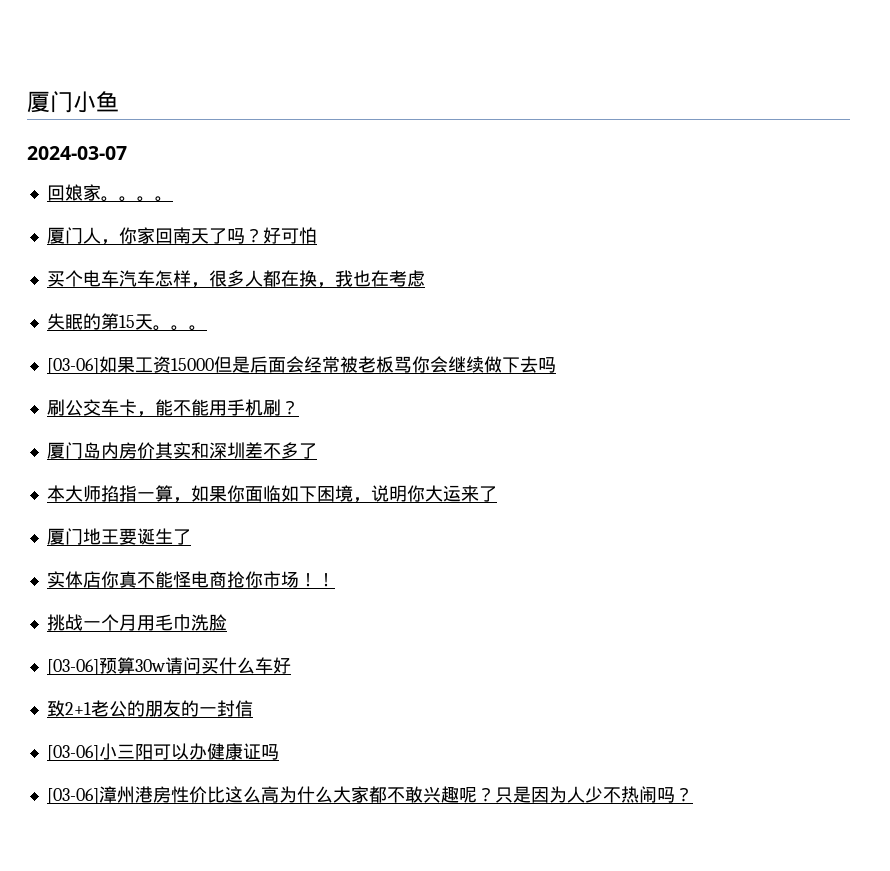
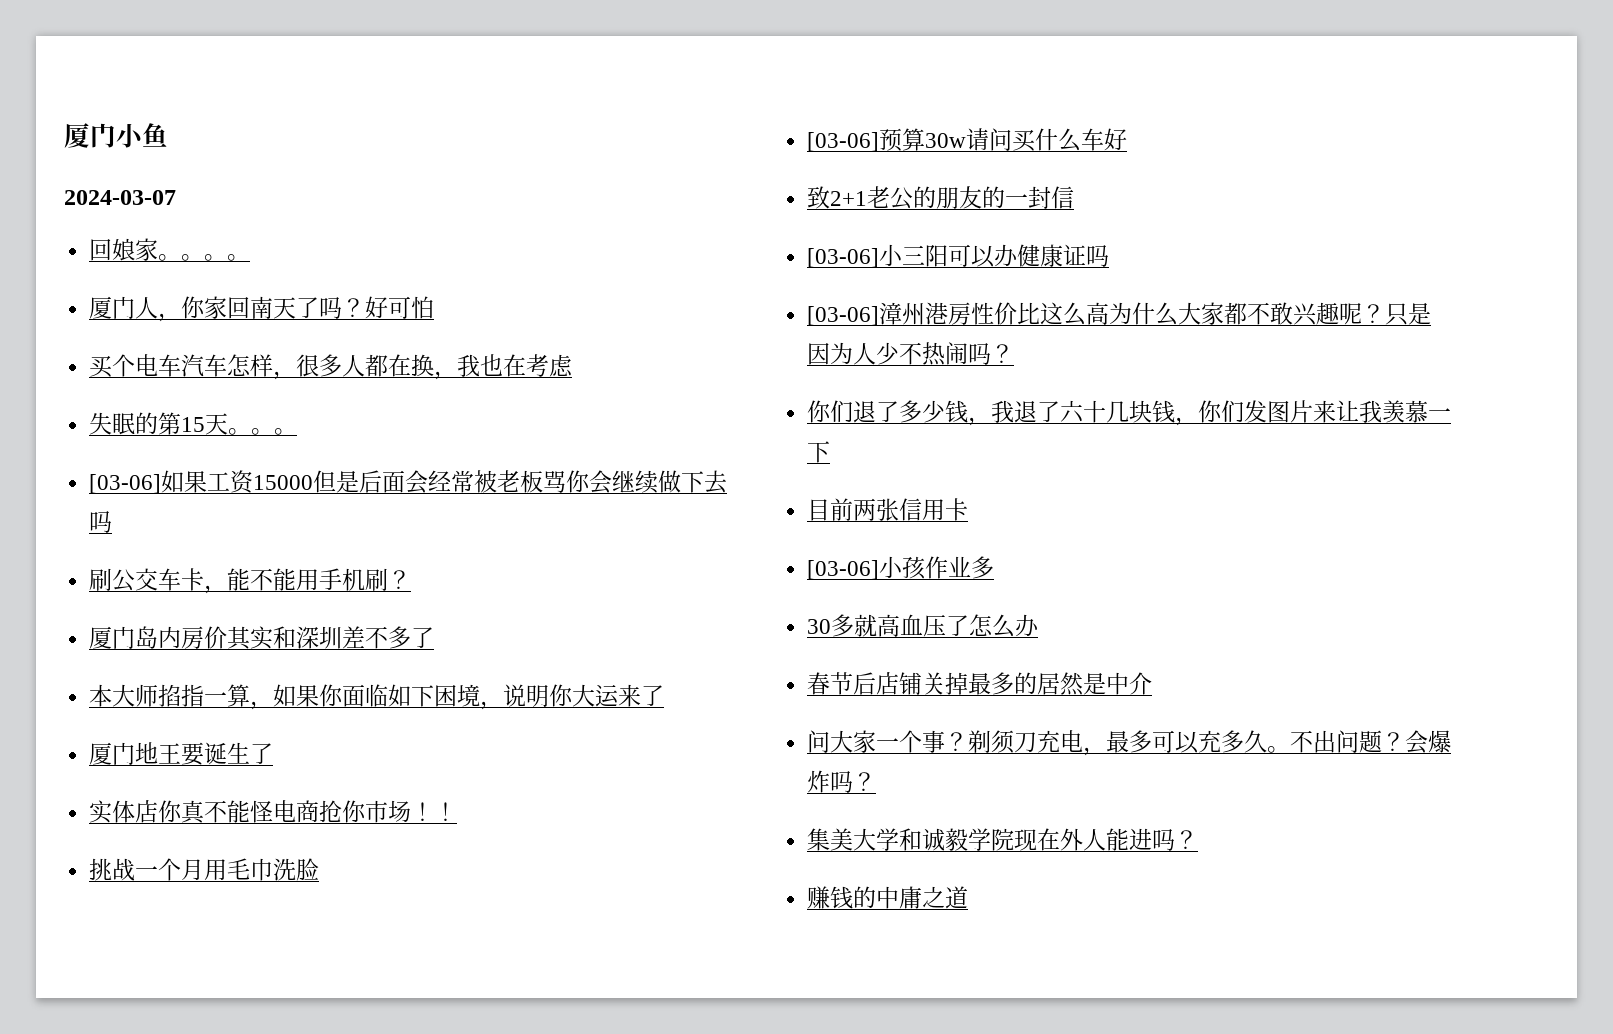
+ 你们退了多少钱，我退了六十几块钱，你们发图片来让我羡慕一下
+ 目前两张信用卡
+ [03-06]小孩作业多
+ 30多就高血压了怎么办
+ 春节后店铺关掉最多的居然是中介
+ 问大家一个事？剃须刀充电，最多可以充多久。不出问题？会爆炸吗？
+ 集美大学和诚毅学院现在外人能进吗？
+ 赚钱的中庸之道

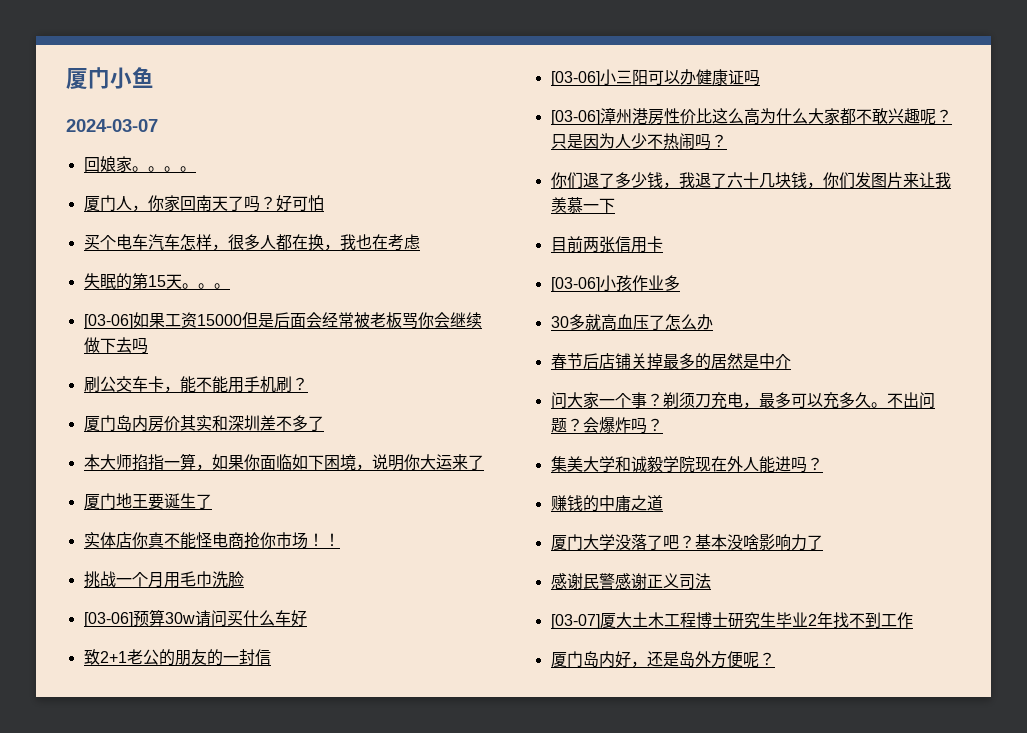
+ 厦门大学没落了吧？基本没啥影响力了
+ 感谢民警感谢正义司法
+ [03-07]厦大土木工程博士研究生毕业2年找不到工作
+ 厦门岛内好，还是岛外方便呢？

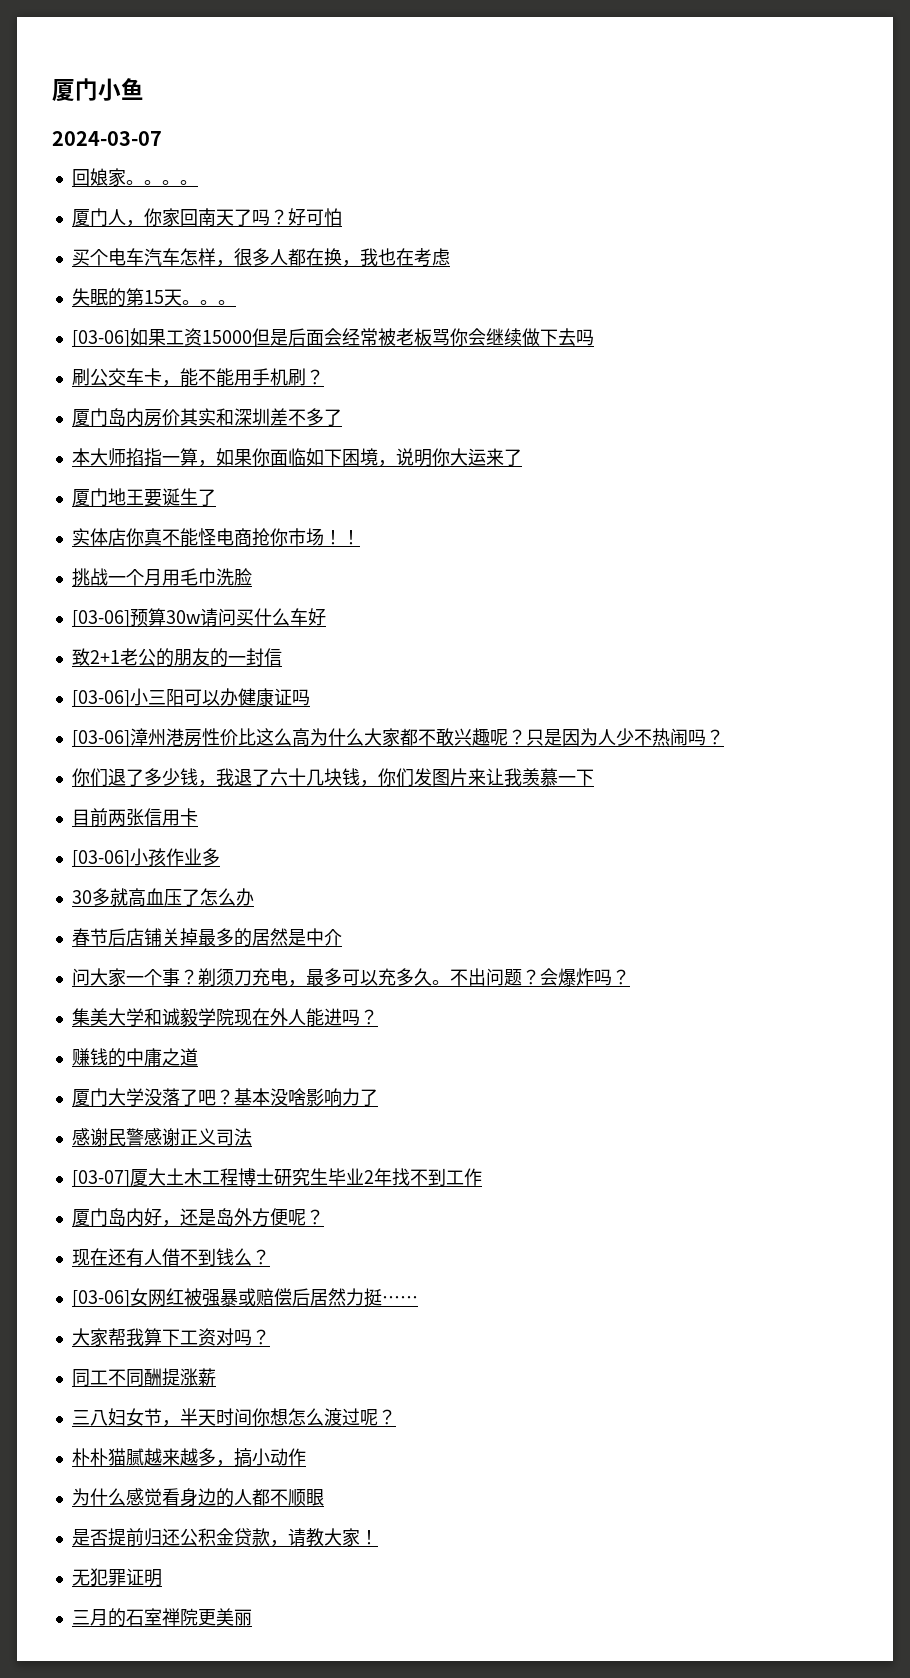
+ 现在还有人借不到钱么？
+ [03-06]女网红被强暴或赔偿后居然力挺……
+ 大家帮我算下工资对吗？
+ 同工不同酬提涨薪
+ 三八妇女节，半天时间你想怎么渡过呢？
+ 朴朴猫腻越来越多，搞小动作
+ 为什么感觉看身边的人都不顺眼
+ 是否提前归还公积金贷款，请教大家！
+ 无犯罪证明
+ 三月的石室禅院更美丽

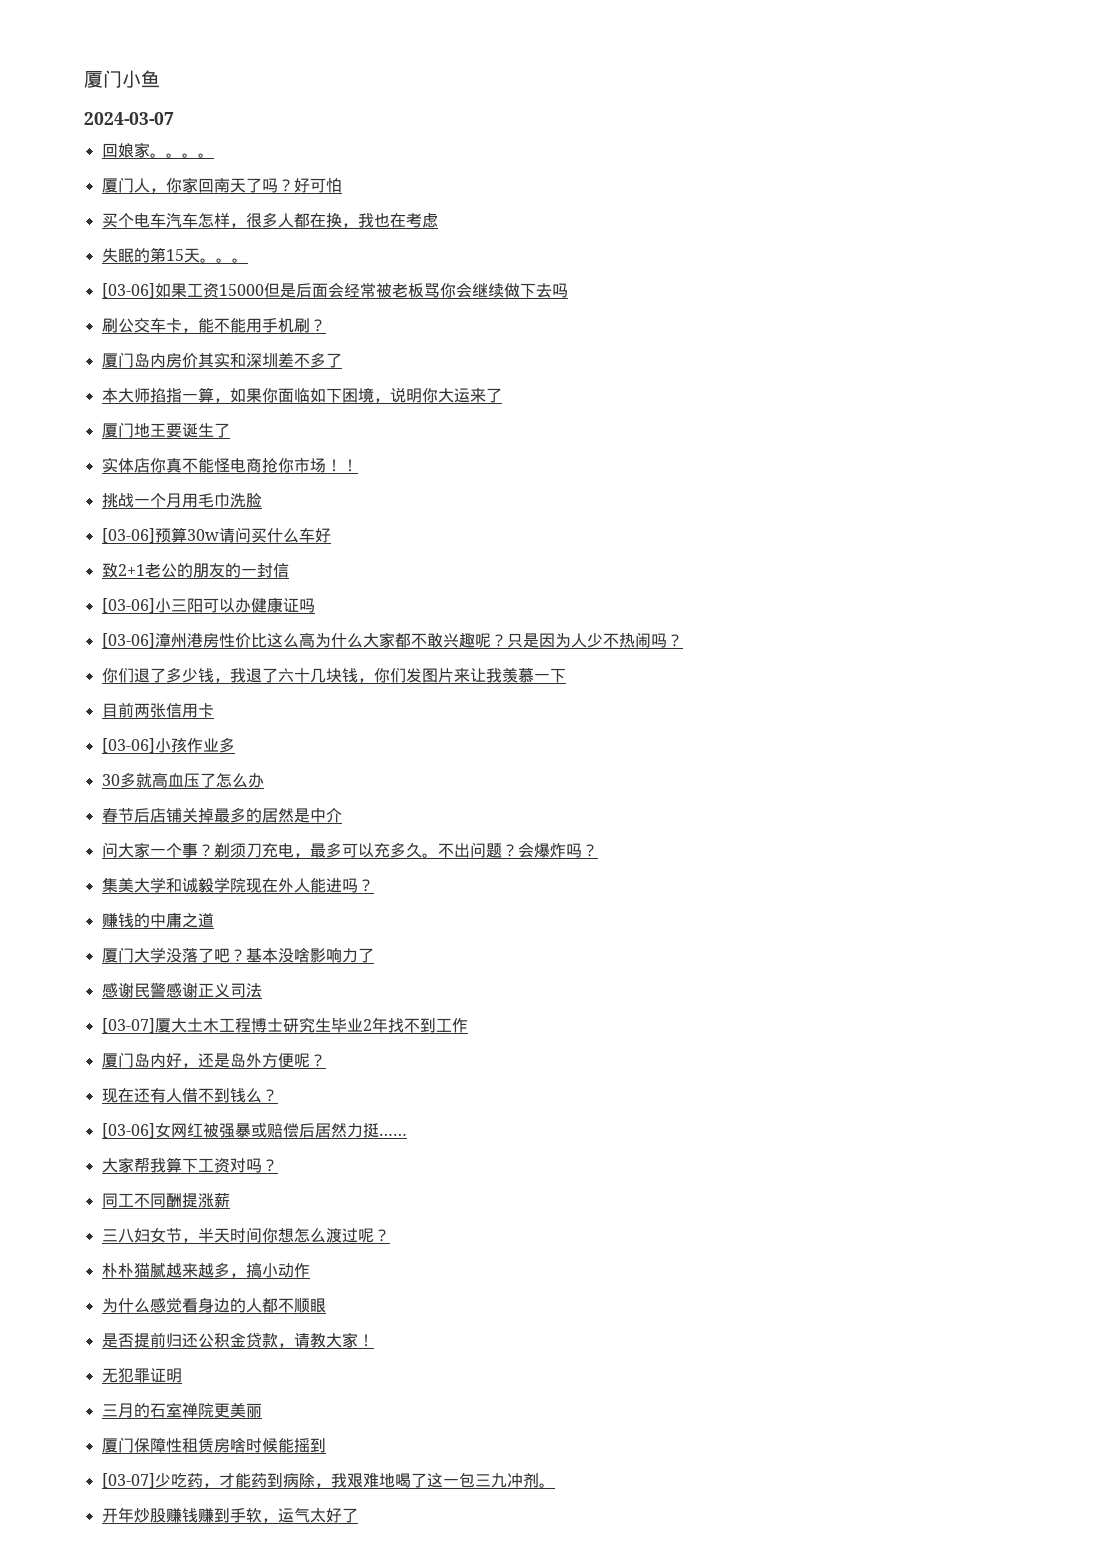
+ 厦门保障性租赁房啥时候能摇到
+ [03-07]少吃药，才能药到病除，我艰难地喝了这一包三九冲剂。
+ 开年炒股赚钱赚到手软，运气太好了

